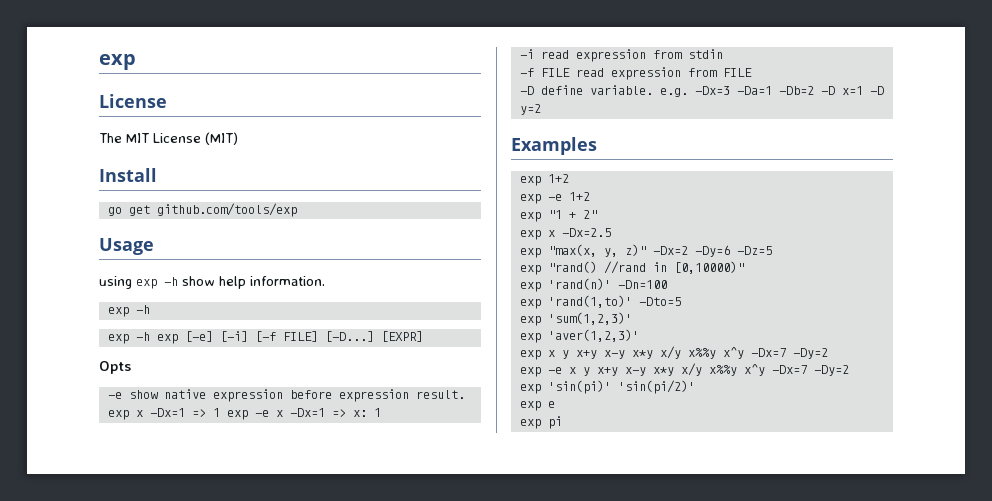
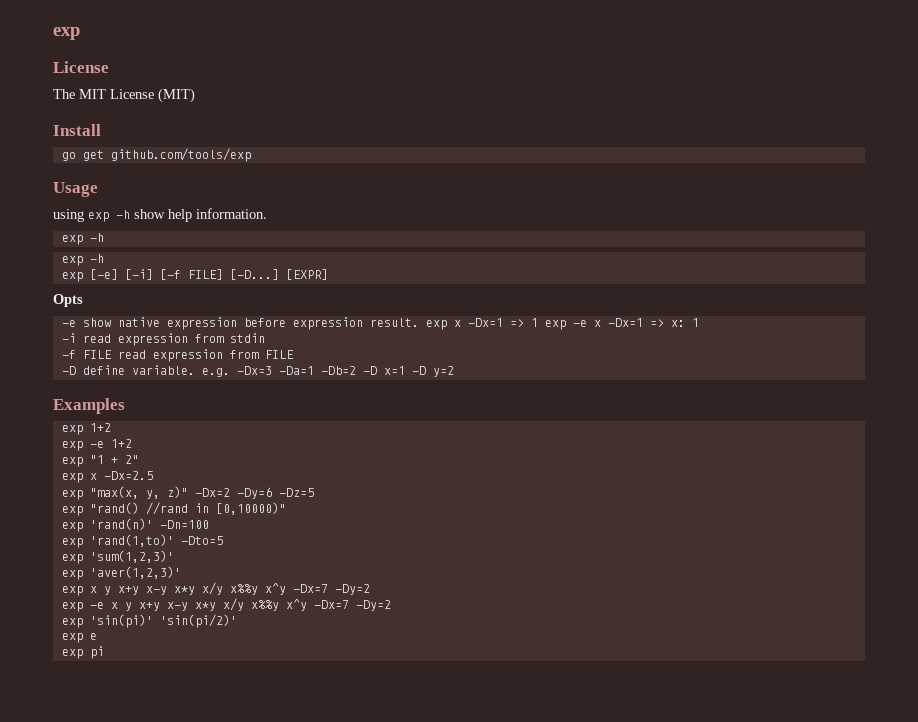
  using exp -h show help information.
  exp -h
- exp -h exp [-e] [-i] [-f FILE] [-D...]
+ exp -h
+ exp [-e] [-i] [-f FILE] [-D...]

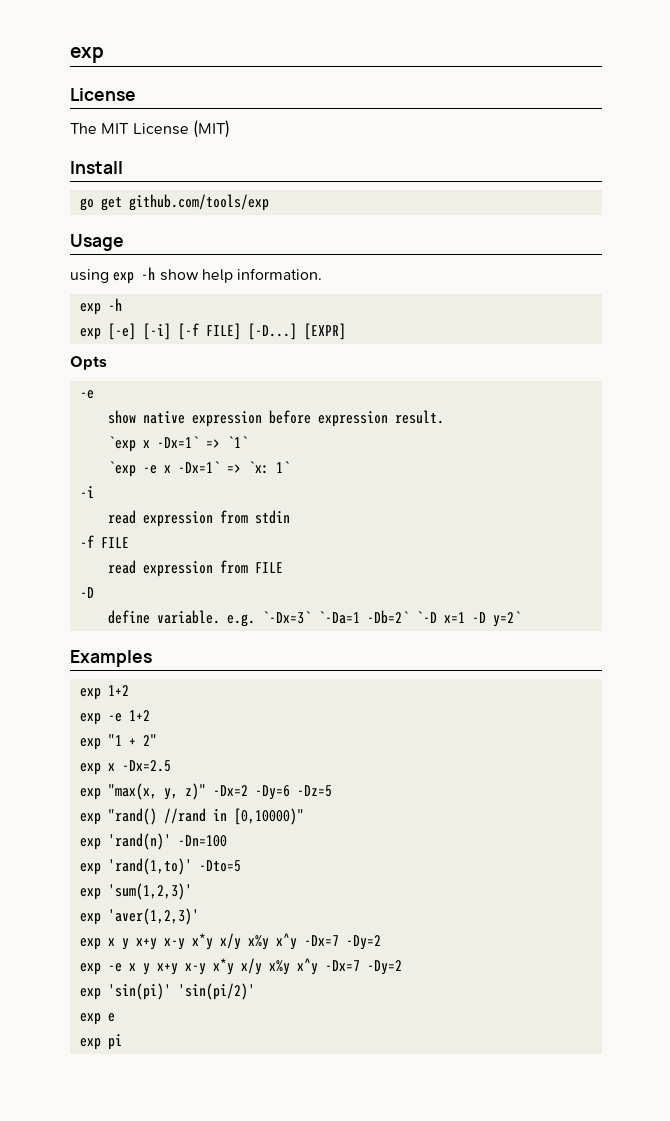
  using exp -h show help information.
- exp -h
  Opts
- -e show native expression before expression result. exp x -Dx=1 => 1 exp -e x -Dx=1 => x: 1
+ -e
+ show native expression before expression result.
+ `exp x -Dx=1` => `1`
+ `exp -e x -Dx=1` => `x: 1`
- -i read expression from stdin
+ -i
+ read expression from stdin
- -f FILE read expression from FILE
- -D define variable. e.g. -Dx=3 -Da=1 -Db=2 -D x=1 -D y=2
+ -f FILE
+ read expression from FILE
+ -D
+ define variable. e.g. `-Dx=3` `-Da=1 -Db=2` `-D x=1 -D y=2`
- exp x y x+y x-y x*y x/y x%%y x^y -Dx=7 -Dy=2
+ exp x y x+y x-y x*y x/y x%y x^y -Dx=7 -Dy=2
- exp -e x y x+y x-y x*y x/y x%%y x^y -Dx=7 -Dy=2
+ exp -e x y x+y x-y x*y x/y x%y x^y -Dx=7 -Dy=2

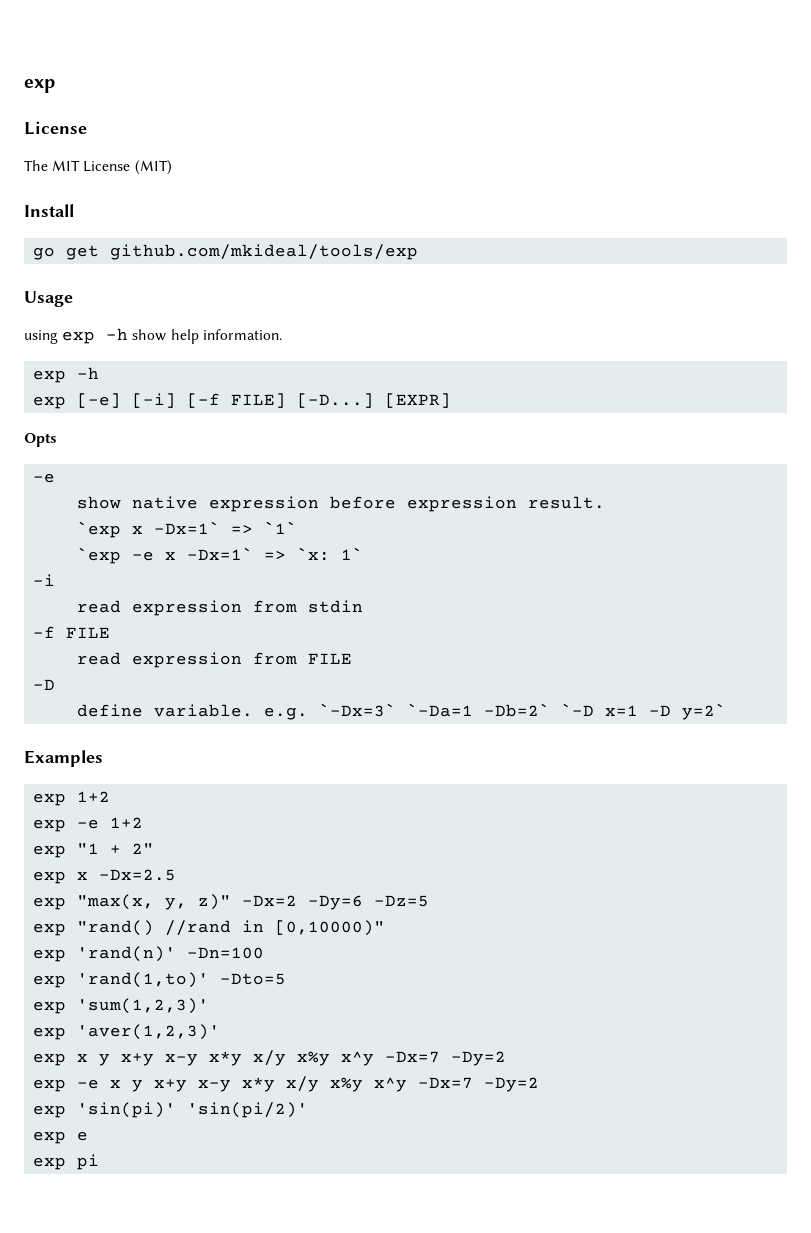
- go get github.com/tools/exp
+ go get github.com/mkideal/tools/exp

